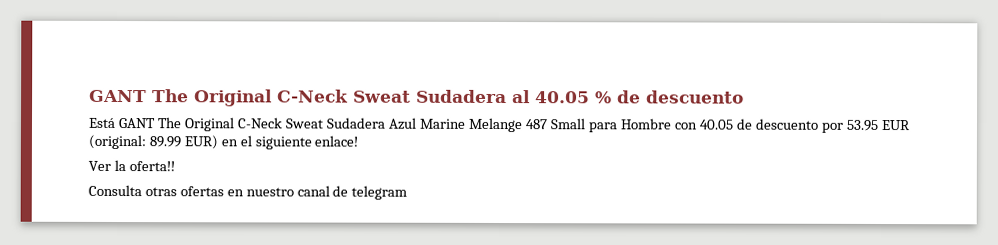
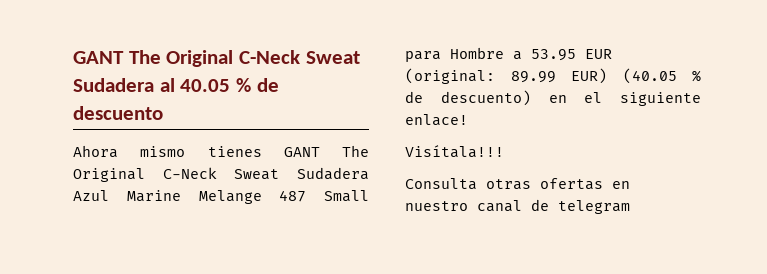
- Está GANT The Original C-Neck Sweat Sudadera Azul Marine Melange 487 Small para Hombre con 40.05 de descuento por 53.95 EUR (original: 89.99 EUR) en el siguiente enlace!
+ Ahora mismo tienes GANT The Original C-Neck Sweat Sudadera Azul Marine Melange 487 Small para Hombre a 53.95 EUR (original: 89.99 EUR) (40.05 % de descuento) en el siguiente enlace!
- Ver la oferta!!
+ Visítala!!!

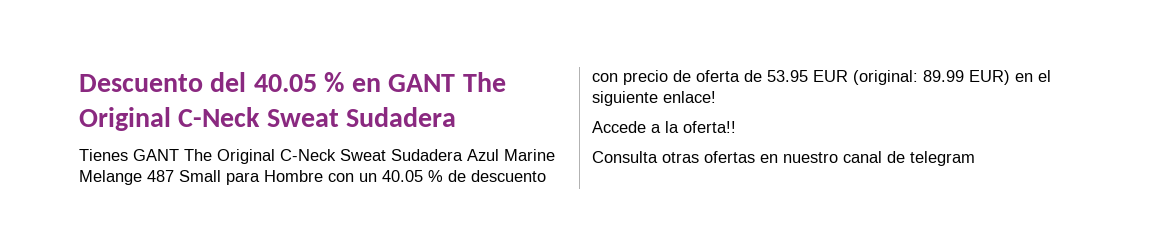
- GANT The Original C-Neck Sweat Sudadera al 40.05 % de descuento
- Ahora mismo tienes GANT The Original C-Neck Sweat Sudadera Azul Marine Melange 487 Small para Hombre a 53.95 EUR (original: 89.99 EUR) (40.05 % de descuento) en el siguiente enlace!
+ Descuento del 40.05 % en GANT The Original C-Neck Sweat Sudadera
+ Tienes GANT The Original C-Neck Sweat Sudadera Azul Marine Melange 487 Small para Hombre con un 40.05 % de descuento con precio de oferta de 53.95 EUR (original: 89.99 EUR) en el siguiente enlace!
- Visítala!!!
+ Accede a la oferta!!

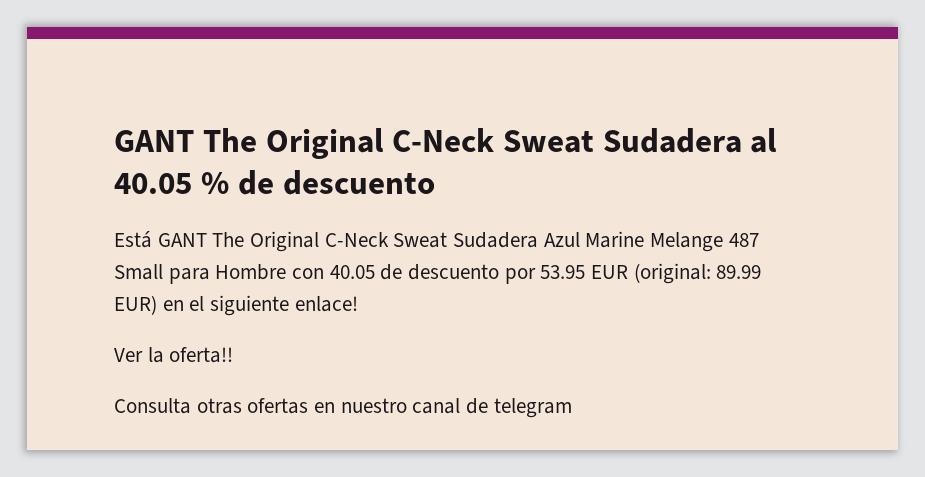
- Descuento del 40.05 % en GANT The Original C-Neck Sweat Sudadera
- Tienes GANT The Original C-Neck Sweat Sudadera Azul Marine Melange 487 Small para Hombre con un 40.05 % de descuento con precio de oferta de 53.95 EUR (original: 89.99 EUR) en el siguiente enlace!
+ GANT The Original C-Neck Sweat Sudadera al 40.05 % de descuento
+ Está GANT The Original C-Neck Sweat Sudadera Azul Marine Melange 487 Small para Hombre con 40.05 de descuento por 53.95 EUR (original: 89.99 EUR) en el siguiente enlace!
- Accede a la oferta!!
+ Ver la oferta!!

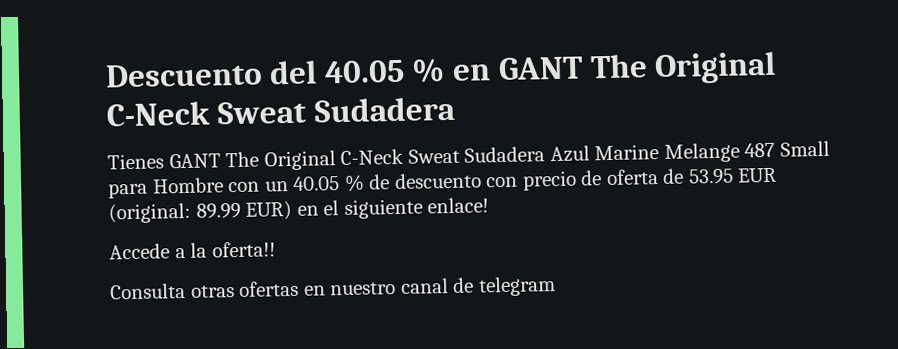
- GANT The Original C-Neck Sweat Sudadera al 40.05 % de descuento
- Está GANT The Original C-Neck Sweat Sudadera Azul Marine Melange 487 Small para Hombre con 40.05 de descuento por 53.95 EUR (original: 89.99 EUR) en el siguiente enlace!
+ Descuento del 40.05 % en GANT The Original C-Neck Sweat Sudadera
+ Tienes GANT The Original C-Neck Sweat Sudadera Azul Marine Melange 487 Small para Hombre con un 40.05 % de descuento con precio de oferta de 53.95 EUR (original: 89.99 EUR) en el siguiente enlace!
- Ver la oferta!!
+ Accede a la oferta!!

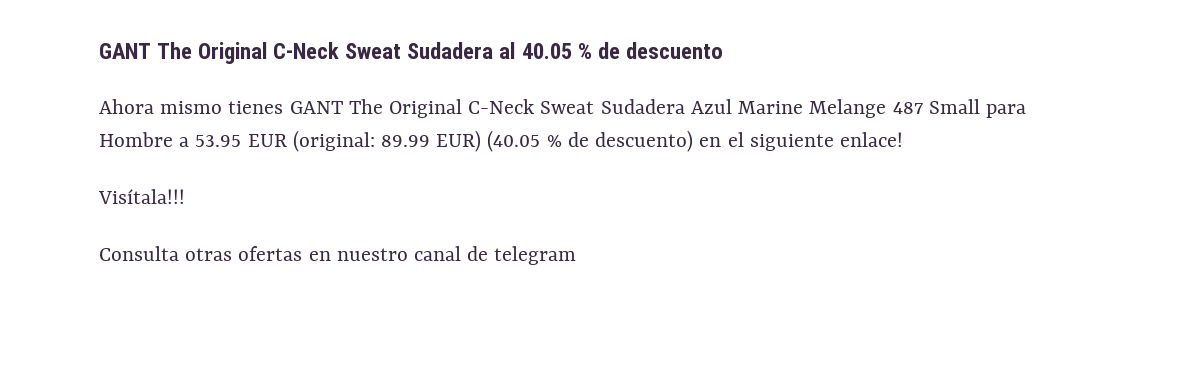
- Descuento del 40.05 % en GANT The Original C-Neck Sweat Sudadera
- Tienes GANT The Original C-Neck Sweat Sudadera Azul Marine Melange 487 Small para Hombre con un 40.05 % de descuento con precio de oferta de 53.95 EUR (original: 89.99 EUR) en el siguiente enlace!
+ GANT The Original C-Neck Sweat Sudadera al 40.05 % de descuento
+ Ahora mismo tienes GANT The Original C-Neck Sweat Sudadera Azul Marine Melange 487 Small para Hombre a 53.95 EUR (original: 89.99 EUR) (40.05 % de descuento) en el siguiente enlace!
- Accede a la oferta!!
+ Visítala!!!

